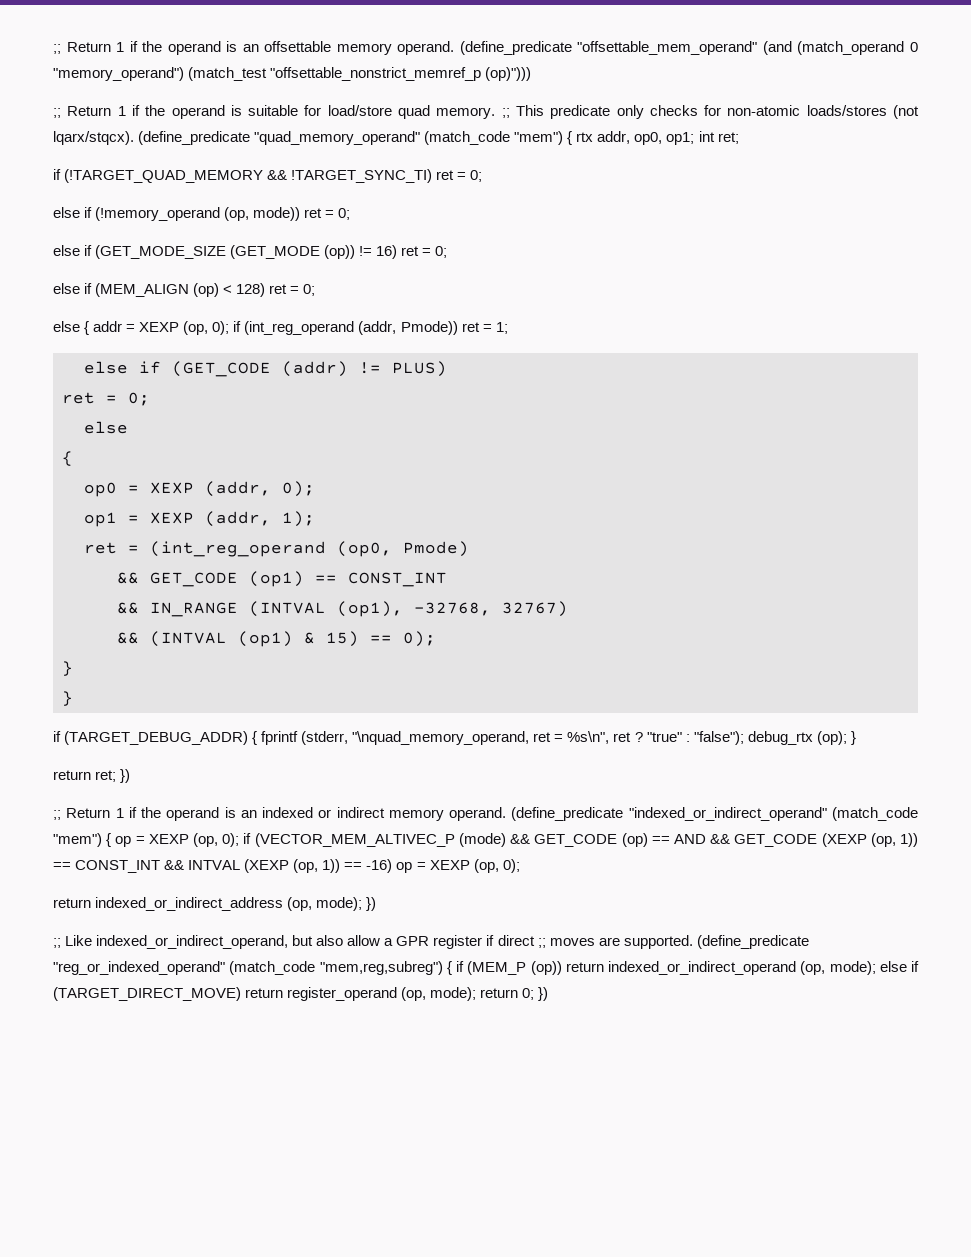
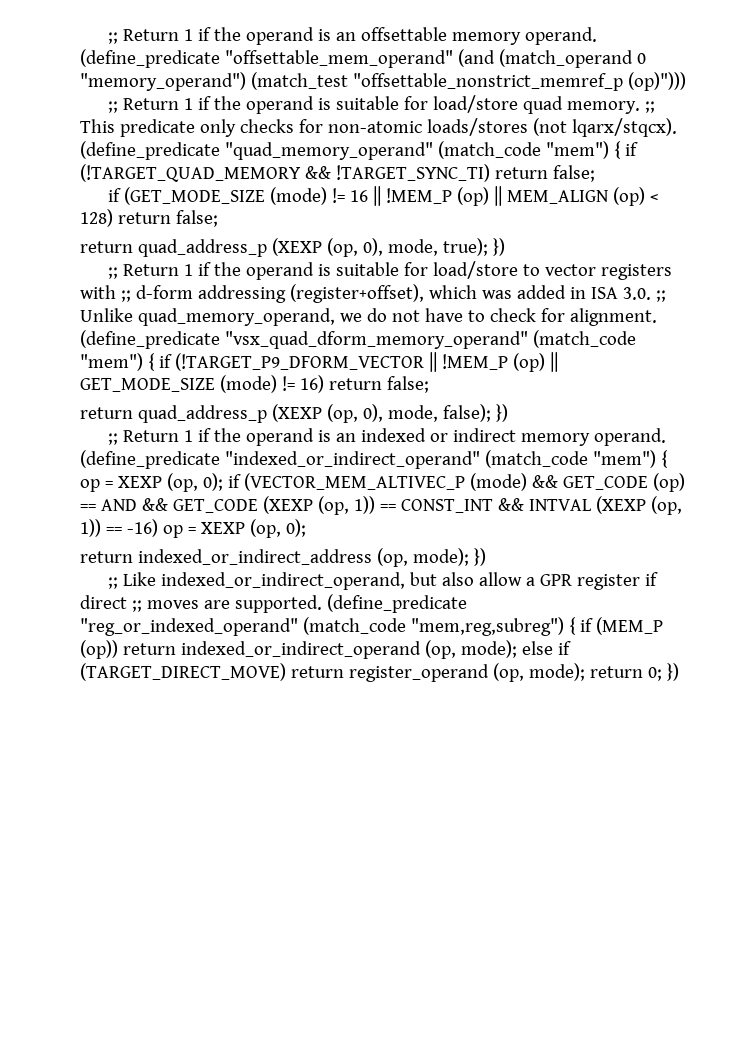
- (define_predicate "quad_memory_operand" (match_code "mem") { rtx addr, op0, op1; int ret;
- if (!TARGET_QUAD_MEMORY && !TARGET_SYNC_TI) ret = 0;
- else if (!memory_operand (op, mode)) ret = 0;
- else if (GET_MODE_SIZE (GET_MODE (op)) != 16) ret = 0;
- else if (MEM_ALIGN (op) < 128) ret = 0;
- else { addr = XEXP (op, 0); if (int_reg_operand (addr, Pmode)) ret = 1;
- else if (GET_CODE (addr) != PLUS)
- ret = 0;
- else
- {
- op0 = XEXP (addr, 0);
- op1 = XEXP (addr, 1);
- ret = (int_reg_operand (op0, Pmode)
- && GET_CODE (op1) == CONST_INT
- && IN_RANGE (INTVAL (op1), -32768, 32767)
- && (INTVAL (op1) & 15) == 0);
- }
- }
- if (TARGET_DEBUG_ADDR) { fprintf (stderr, "\nquad_memory_operand, ret = %s\n", ret ? "true" : "false"); debug_rtx (op); }
- return ret; })
+ (define_predicate "quad_memory_operand" (match_code "mem") { if (!TARGET_QUAD_MEMORY && !TARGET_SYNC_TI) return false;
+ if (GET_MODE_SIZE (mode) != 16 || !MEM_P (op) || MEM_ALIGN (op) < 128) return false;
+ return quad_address_p (XEXP (op, 0), mode, true); })
+ ;; Return 1 if the operand is suitable for load/store to vector registers with ;; d-form addressing (register+offset), which was added in ISA 3.0. ;; Unlike quad_memory_operand, we do not have to check for alignment. (define_predicate "vsx_quad_dform_memory_operand" (match_code "mem") { if (!TARGET_P9_DFORM_VECTOR || !MEM_P (op) || GET_MODE_SIZE (mode) != 16) return false;
+ return quad_address_p (XEXP (op, 0), mode, false); })

